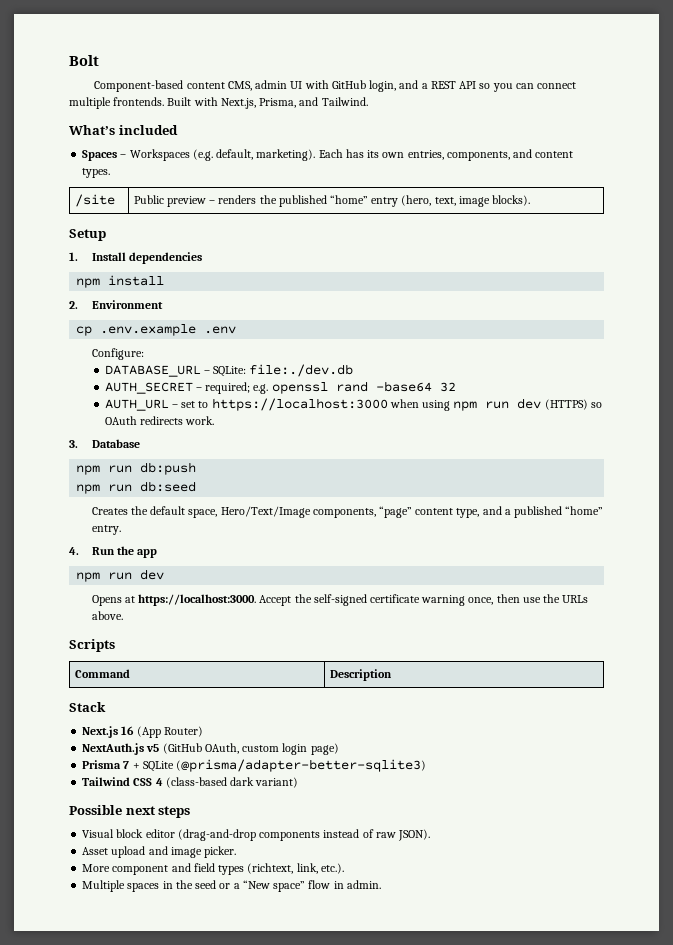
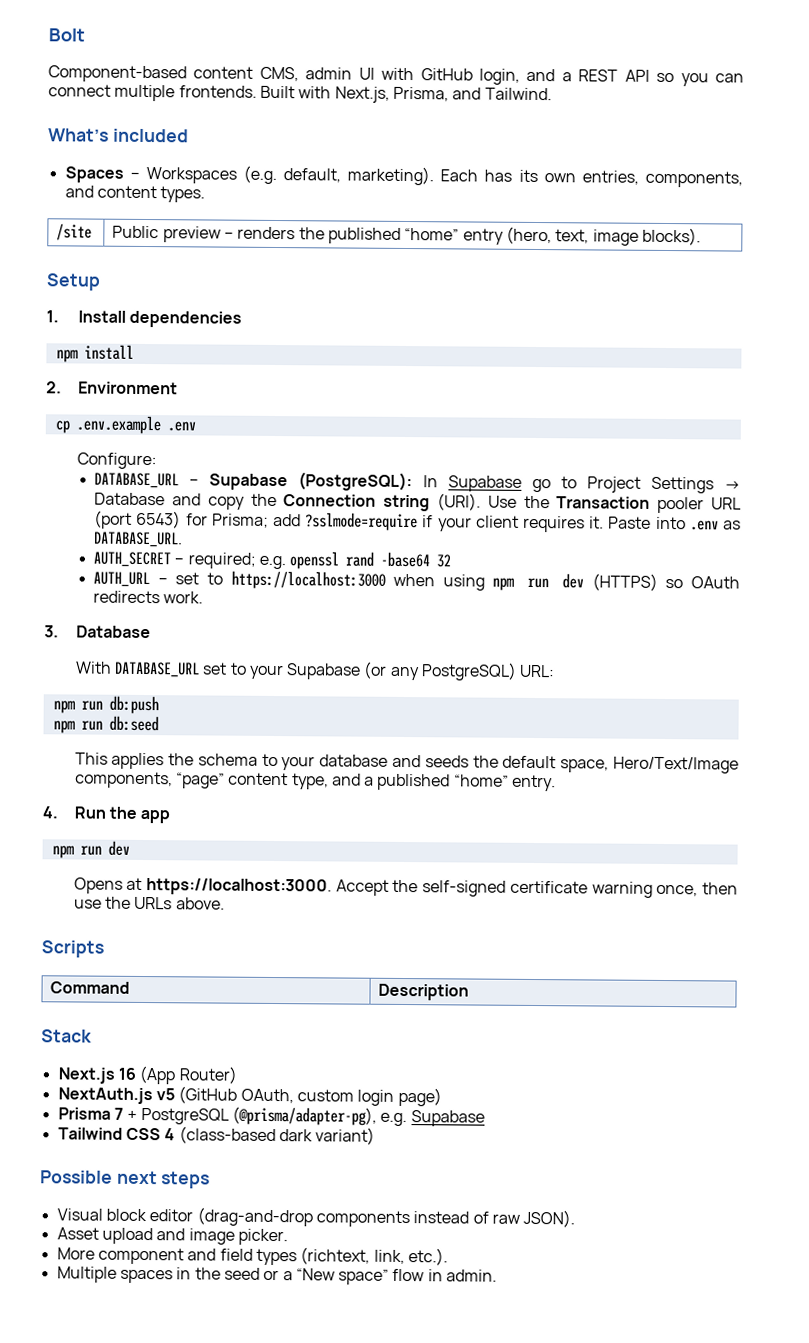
- DATABASE_URL – SQLite: file:./dev.db
+ DATABASE_URL – Supabase (PostgreSQL): In Supabase go to Project Settings → Database and copy the Connection string (URI). Use the Transaction pooler URL (port 6543) for Prisma; add ?sslmode=require if your client requires it. Paste into .env as DATABASE_URL.
+ With DATABASE_URL set to your Supabase (or any PostgreSQL) URL:
- Creates the default space, Hero/Text/Image components, “page” content type, and a published “home” entry.
+ This applies the schema to your database and seeds the default space, Hero/Text/Image components, “page” content type, and a published “home” entry.
- Prisma 7 + SQLite (@prisma/adapter-better-sqlite3)
+ Prisma 7 + PostgreSQL (@prisma/adapter-pg), e.g. Supabase

